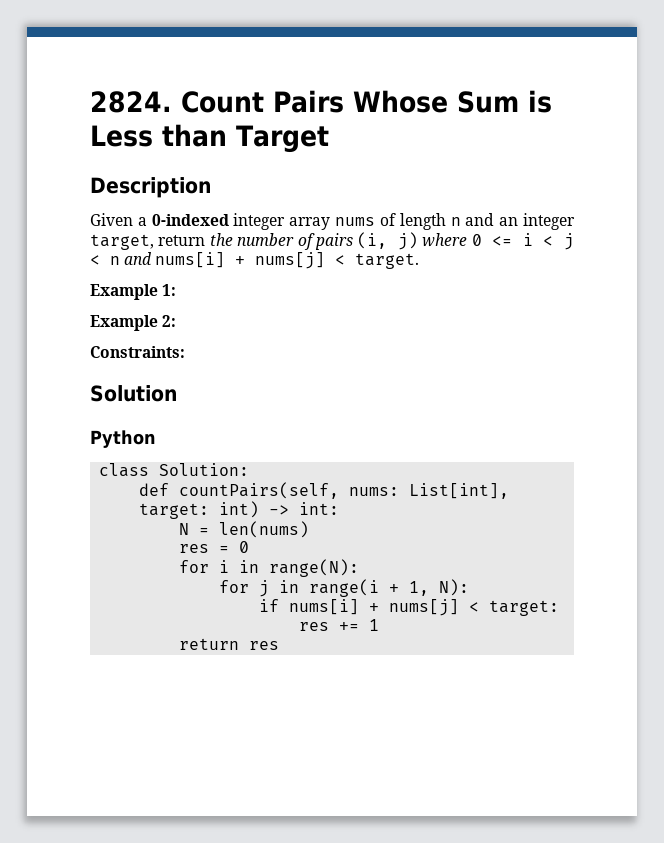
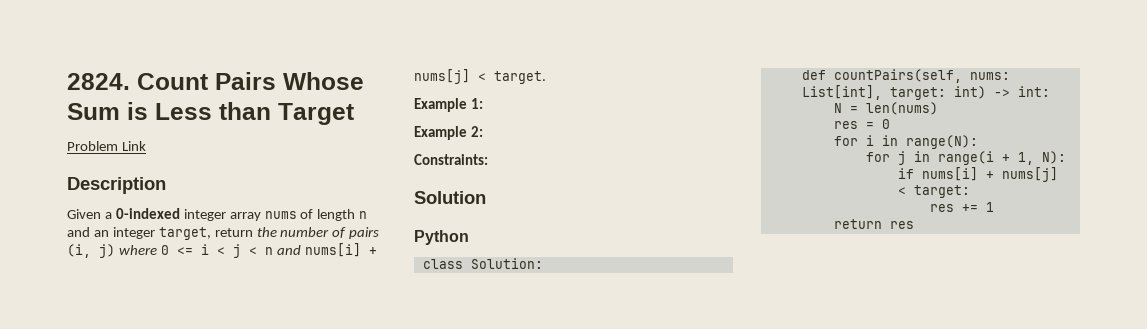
+ Problem Link

